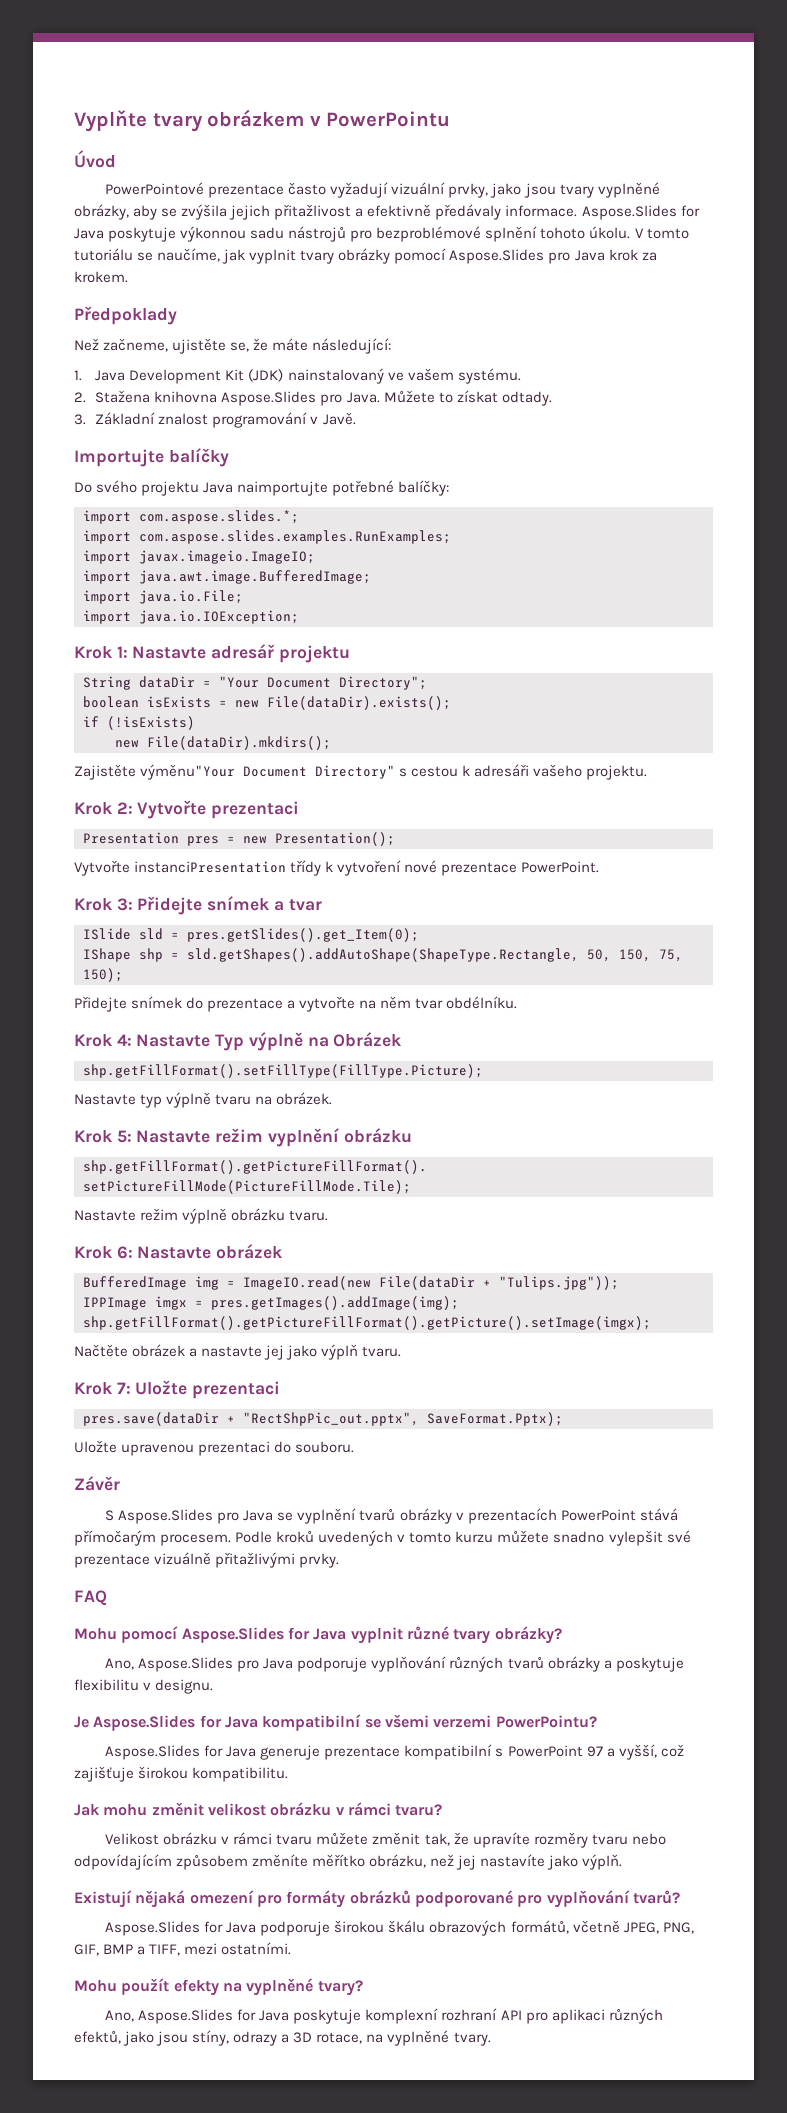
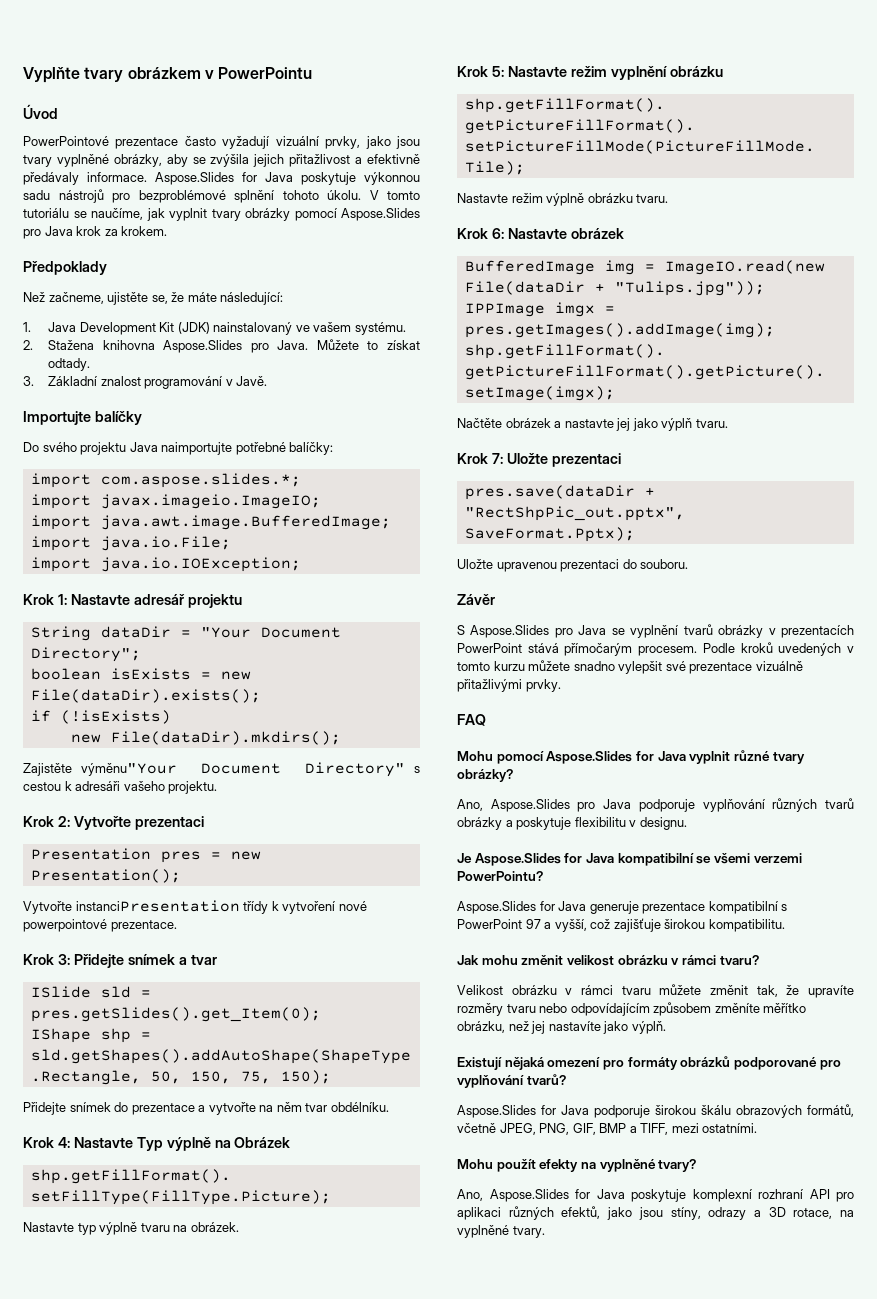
- import com.aspose.slides.examples.RunExamples;
- Vytvořte instanciPresentation třídy k vytvoření nové prezentace PowerPoint.
+ Vytvořte instanciPresentation třídy k vytvoření nové powerpointové prezentace.

